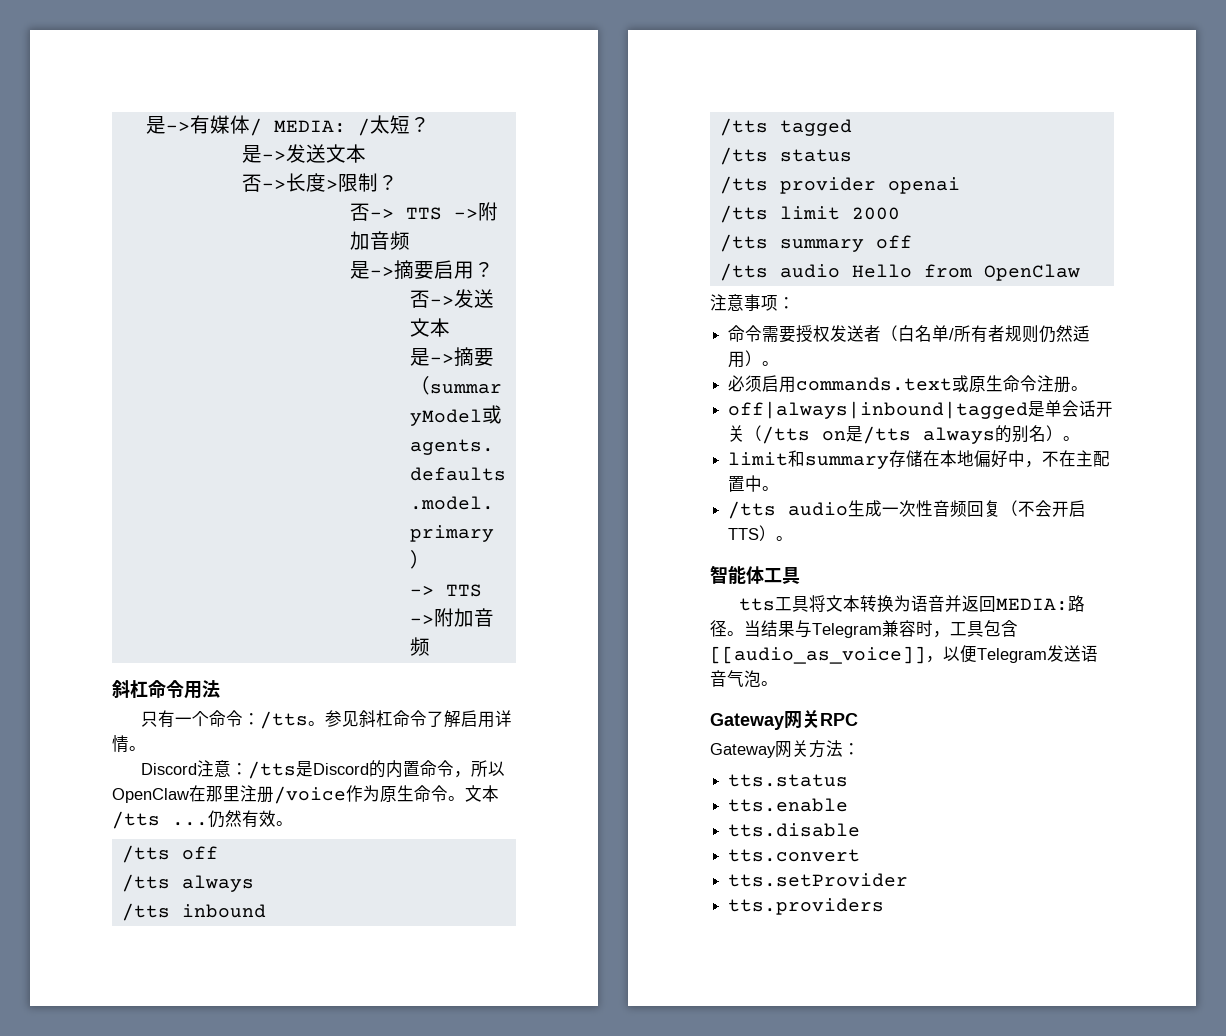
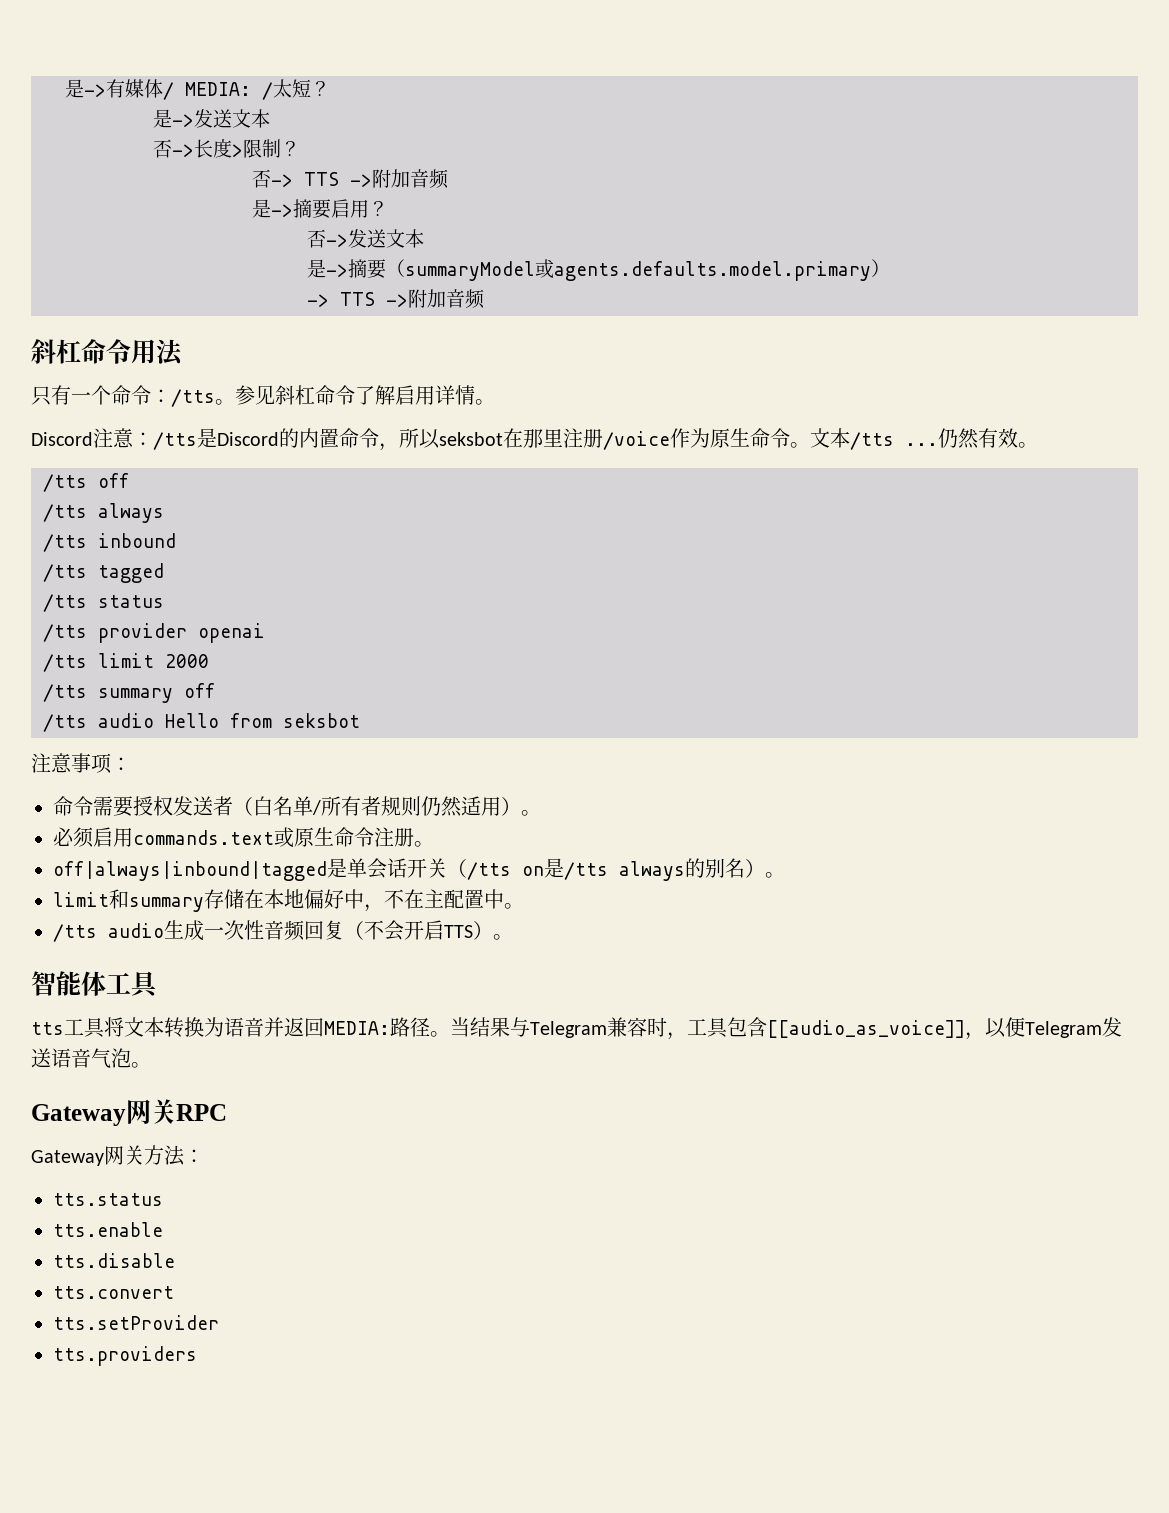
- Discord注意：/tts是Discord的内置命令，所以OpenClaw在那里注册/voice作为原生命令。
+ Discord注意：/tts是Discord的内置命令，所以seksbot在那里注册/voice作为原生命令。
- /tts audio Hello from OpenClaw
+ /tts audio Hello from seksbot

